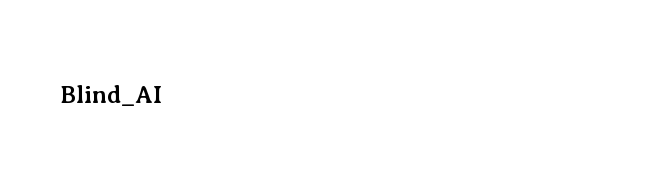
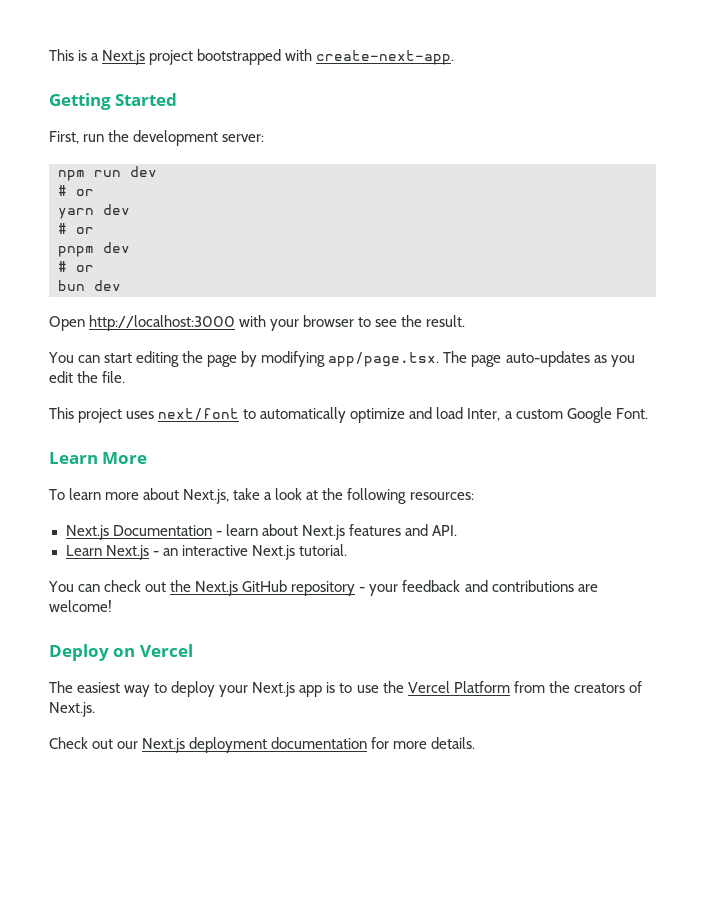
- Blind_AI
+ This is a Next.js project bootstrapped with create-next-app.
+ Getting Started
+ First, run the development server:
+ npm run dev
+ # or
+ yarn dev
+ # or
+ pnpm dev
+ # or
+ bun dev
+ Open http://localhost:3000 with your browser to see the result.
+ You can start editing the page by modifying app/page.tsx. The page auto-updates as you edit the file.
+ This project uses next/font to automatically optimize and load Inter, a custom Google Font.
+ Learn More
+ To learn more about Next.js, take a look at the following resources:
+ Next.js Documentation - learn about Next.js features and API.
+ Learn Next.js - an interactive Next.js tutorial.
+ You can check out the Next.js GitHub repository - your feedback and contributions are welcome!
+ Deploy on Vercel
+ The easiest way to deploy your Next.js app is to use the Vercel Platform from the creators of Next.js.
+ Check out our Next.js deployment documentation for more details.

